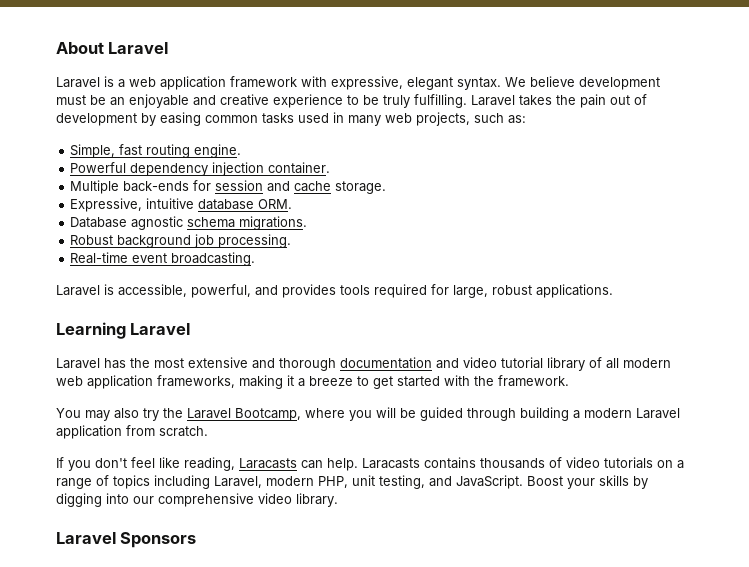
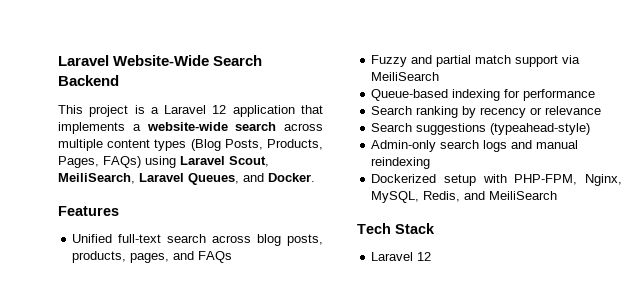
- About Laravel
- Laravel is a web application framework with expressive, elegant syntax. We believe development must be an enjoyable and creative experience to be truly fulfilling. Laravel takes the pain out of development by easing common tasks used in many web projects, such as:
- Simple, fast routing engine.
- Powerful dependency injection container.
- Multiple back-ends for session and cache storage.
- Expressive, intuitive database ORM.
- Database agnostic schema migrations.
- Robust background job processing.
- Real-time event broadcasting.
- Laravel is accessible, powerful, and provides tools required for large, robust applications.
- Learning Laravel
- Laravel has the most extensive and thorough documentation and video tutorial library of all modern web application frameworks, making it a breeze to get started with the framework.
- You may also try the Laravel Bootcamp, where you will be guided through building a modern Laravel application from scratch.
- If you don't feel like reading, Laracasts can help. Laracasts contains thousands of video tutorials on a range of topics including Laravel, modern PHP, unit testing, and JavaScript. Boost your skills by digging into our comprehensive video library.
- Laravel Sponsors
+ Laravel Website-Wide Search Backend
+ This project is a Laravel 12 application that implements a website-wide search across multiple content types (Blog Posts, Products, Pages, FAQs) using Laravel Scout, MeiliSearch, Laravel Queues, and Docker.
+ Features
+ Unified full-text search across blog posts, products, pages, and FAQs
+ Fuzzy and partial match support via MeiliSearch
+ Queue-based indexing for performance
+ Search ranking by recency or relevance
+ Search suggestions (typeahead-style)
+ Admin-only search logs and manual reindexing
+ Dockerized setup with PHP-FPM, Nginx, MySQL, Redis, and MeiliSearch
+ Tech Stack
+ Laravel 12

